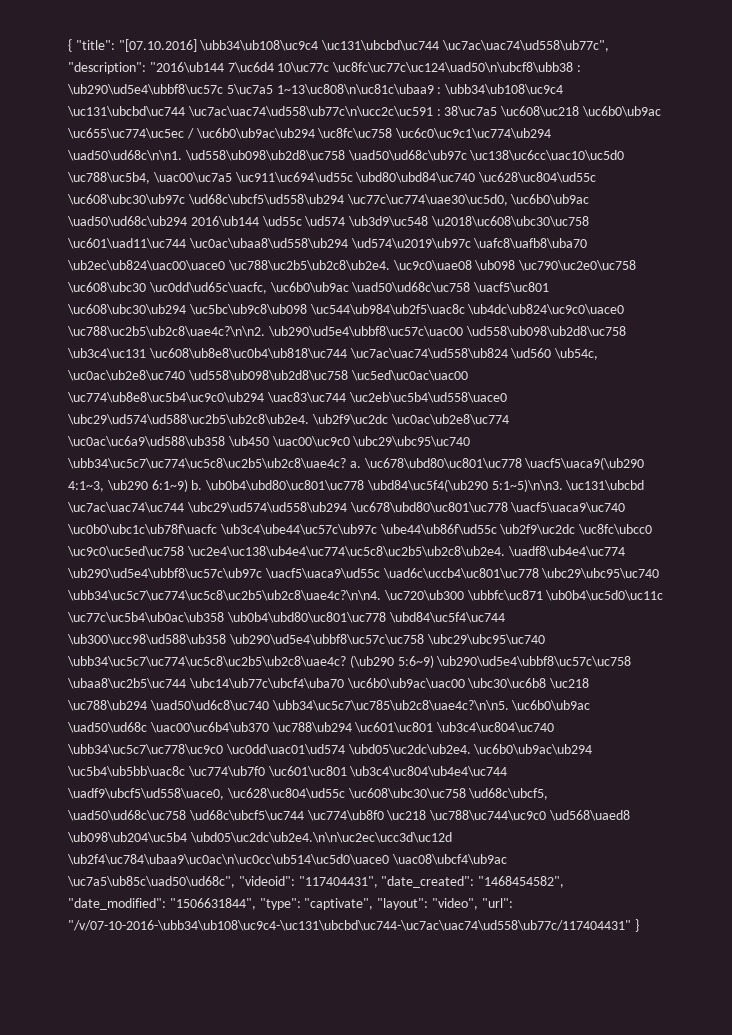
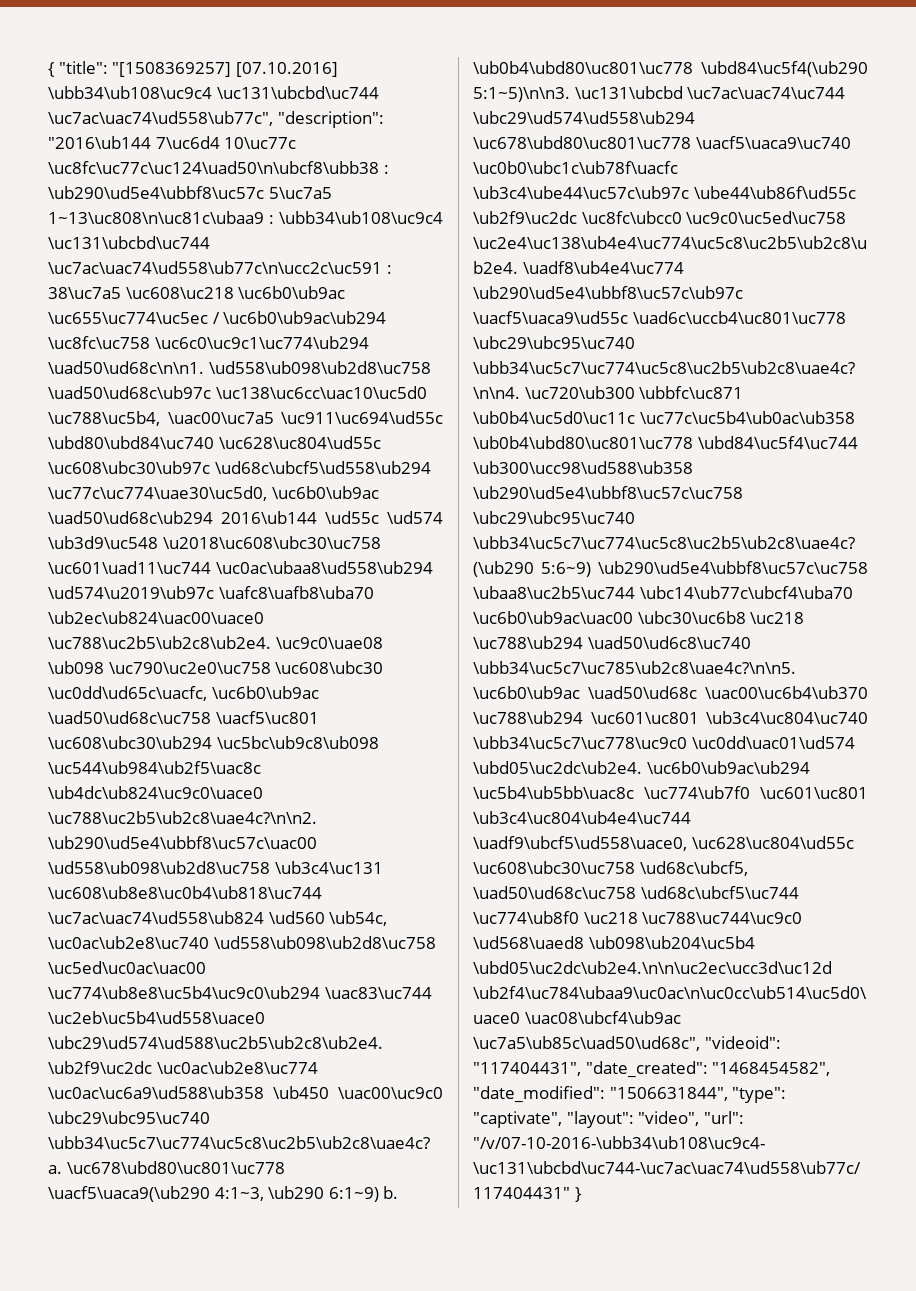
- { "title": "[07.10.2016] \ubb34\ub108\uc9c4 \uc131\ubcbd\uc744 \uc7ac\uac74\ud558\ub77c", "description": "2016\ub144 7\uc6d4 10\uc77c \uc8fc\uc77c\uc124\uad50\n\ubcf8\ubb38 : \ub290\ud5e4\ubbf8\uc57c 5\uc7a5 1~13\uc808\n\uc81c\ubaa9 : \ubb34\ub108\uc9c4 \uc131\ubcbd\uc744 \uc7ac\uac74\ud558\ub77c\n\ucc2c\uc591 : 38\uc7a5 \uc608\uc218 \uc6b0\ub9ac \uc655\uc774\uc5ec / \uc6b0\ub9ac\ub294 \uc8fc\uc758 \uc6c0\uc9c1\uc774\ub294 \uad50\ud68c\n\n1.
+ { "title": "[1508369257] [07.10.2016] \ubb34\ub108\uc9c4 \uc131\ubcbd\uc744 \uc7ac\uac74\ud558\ub77c", "description": "2016\ub144 7\uc6d4 10\uc77c \uc8fc\uc77c\uc124\uad50\n\ubcf8\ubb38 : \ub290\ud5e4\ubbf8\uc57c 5\uc7a5 1~13\uc808\n\uc81c\ubaa9 : \ubb34\ub108\uc9c4 \uc131\ubcbd\uc744 \uc7ac\uac74\ud558\ub77c\n\ucc2c\uc591 : 38\uc7a5 \uc608\uc218 \uc6b0\ub9ac \uc655\uc774\uc5ec / \uc6b0\ub9ac\ub294 \uc8fc\uc758 \uc6c0\uc9c1\uc774\ub294 \uad50\ud68c\n\n1.

